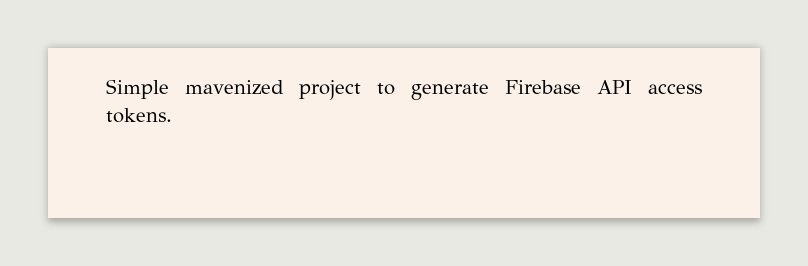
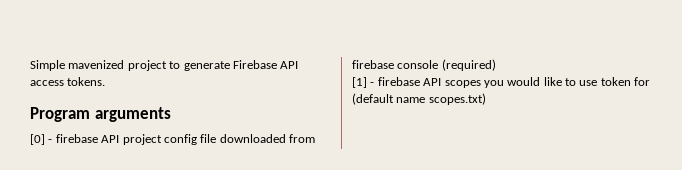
+ Program arguments
+ [0] - firebase API project config file downloaded from firebase console (required)
+ [1] - firebase API scopes you would like to use token for (default name scopes.txt)

